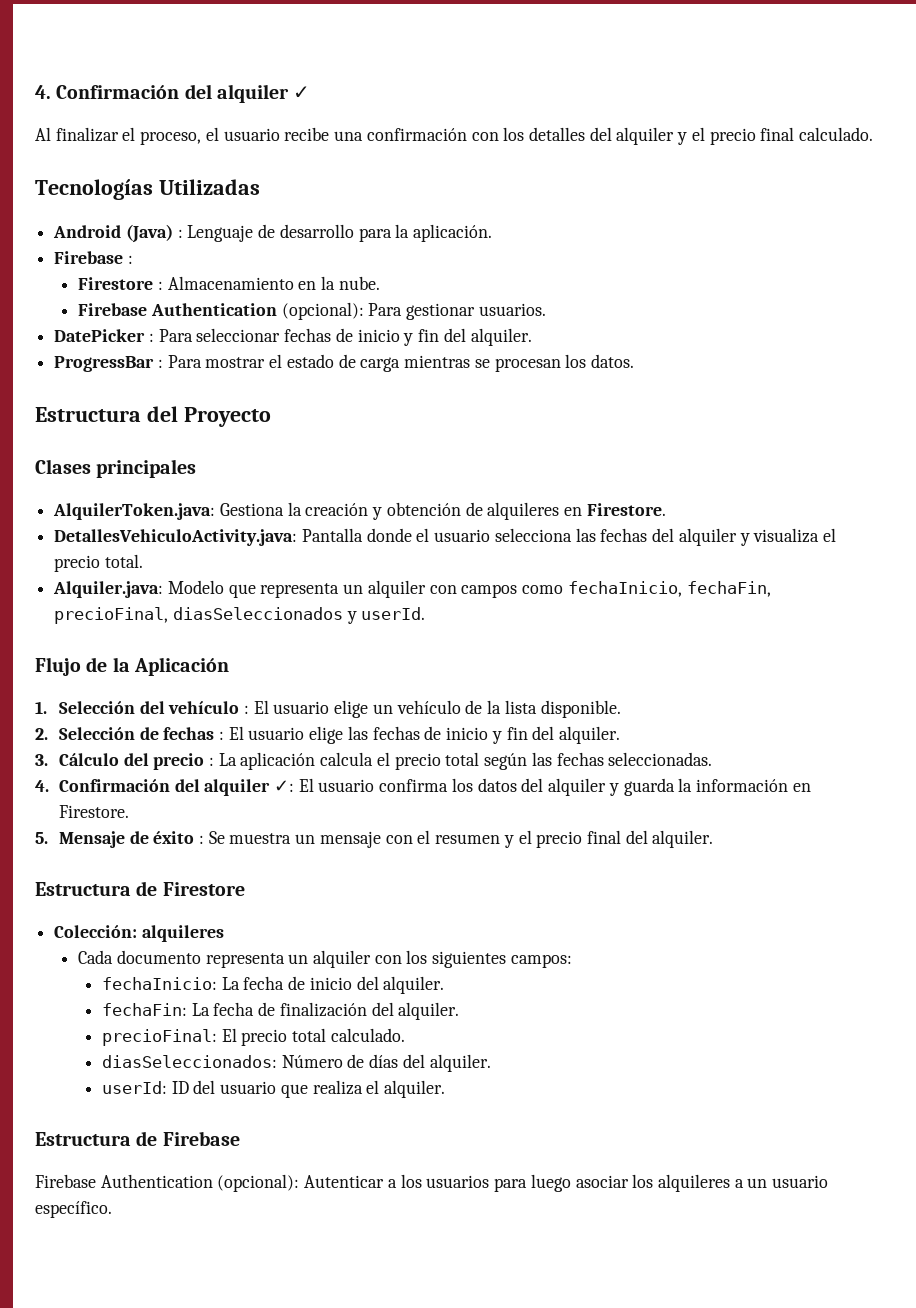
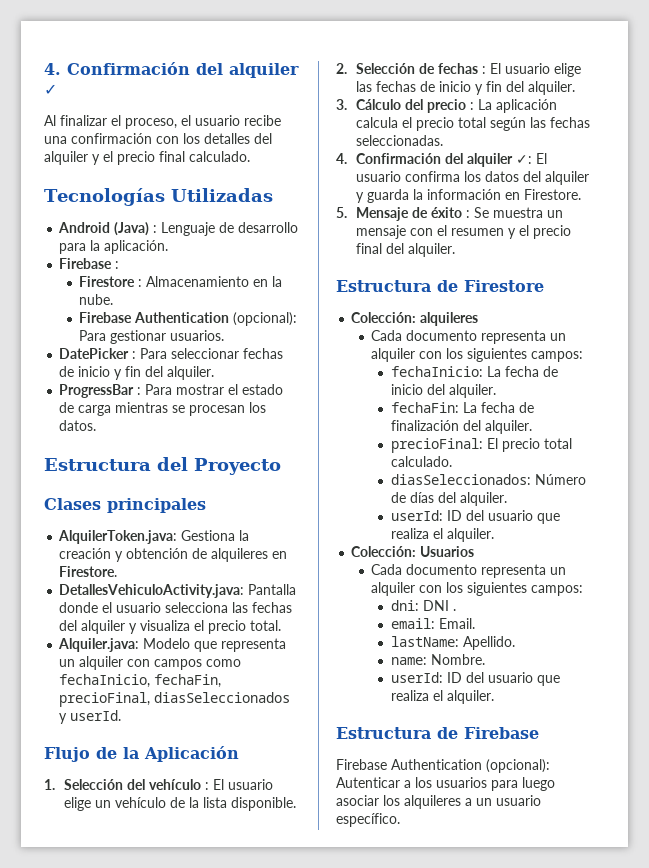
+ Colección: Usuarios
+ Cada documento representa un alquiler con los siguientes campos:
+ dni: DNI .
+ email: Email.
+ lastName: Apellido.
+ name: Nombre.
+ userId: ID del usuario que realiza el alquiler.

